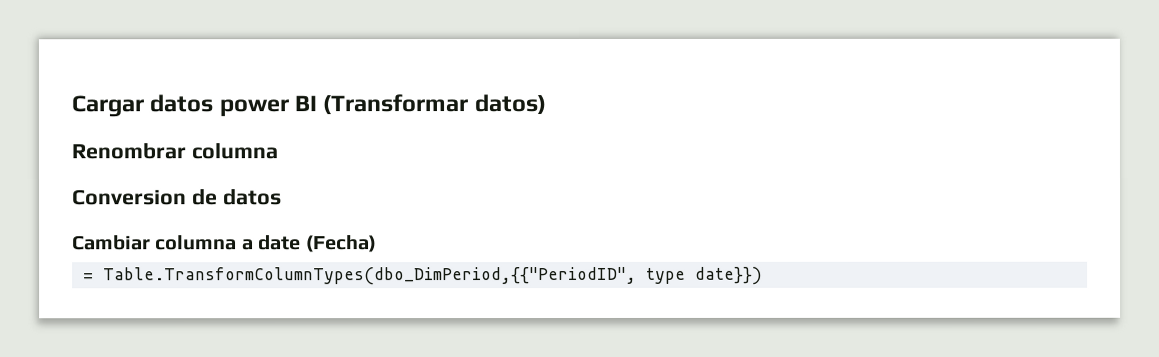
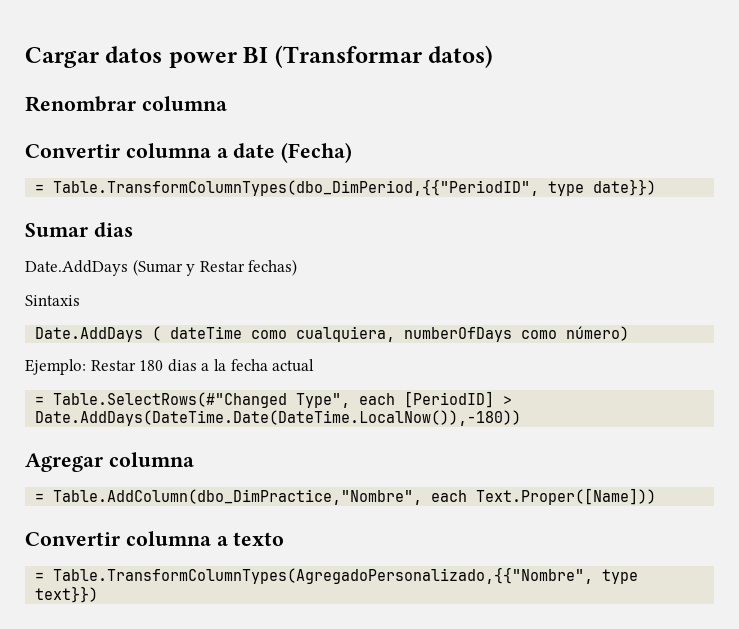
- Conversion de datos
- Cambiar columna a date (Fecha)
+ Convertir columna a date (Fecha)
+ Sumar dias
+ Date.AddDays (Sumar y Restar fechas)
+ Sintaxis
+ Date.AddDays ( dateTime como cualquiera, numberOfDays como número)
+ Ejemplo: Restar 180 dias a la fecha actual
+ = Table.SelectRows(#"Changed Type", each [PeriodID] > Date.AddDays(DateTime.Date(DateTime.LocalNow()),-180))
+ Agregar columna
+ = Table.AddColumn(dbo_DimPractice,"Nombre", each Text.Proper([Name]))
+ Convertir columna a texto
+ = Table.TransformColumnTypes(AgregadoPersonalizado,{{"Nombre", type text}})

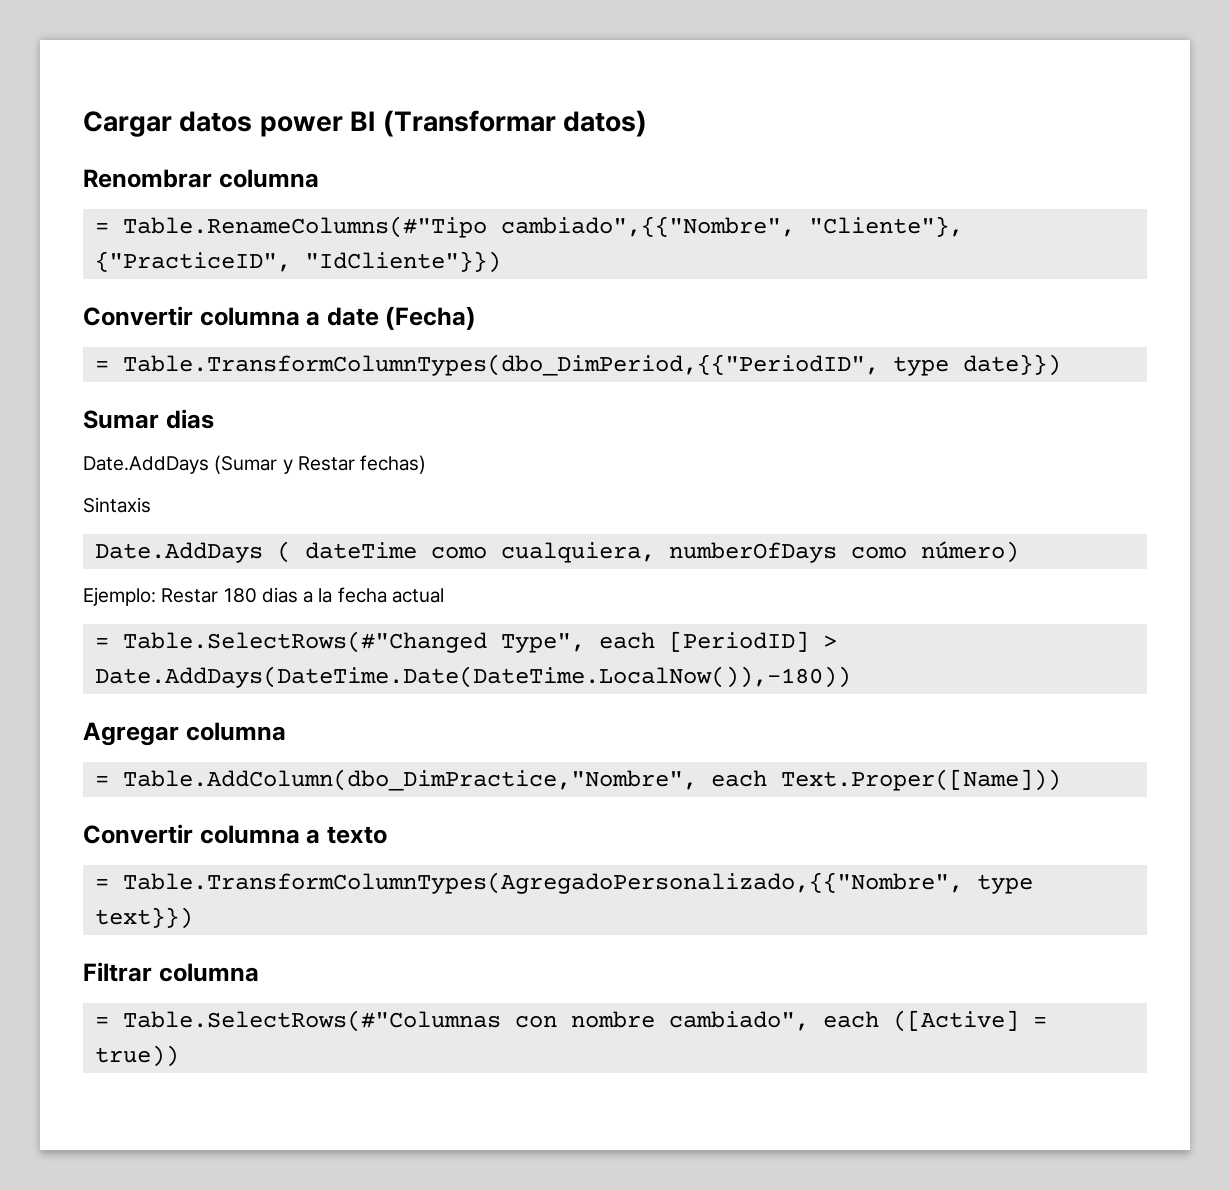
+ = Table.RenameColumns(#"Tipo cambiado",{{"Nombre", "Cliente"}, {"PracticeID", "IdCliente"}})
+ Filtrar columna
+ = Table.SelectRows(#"Columnas con nombre cambiado", each ([Active] = true))

